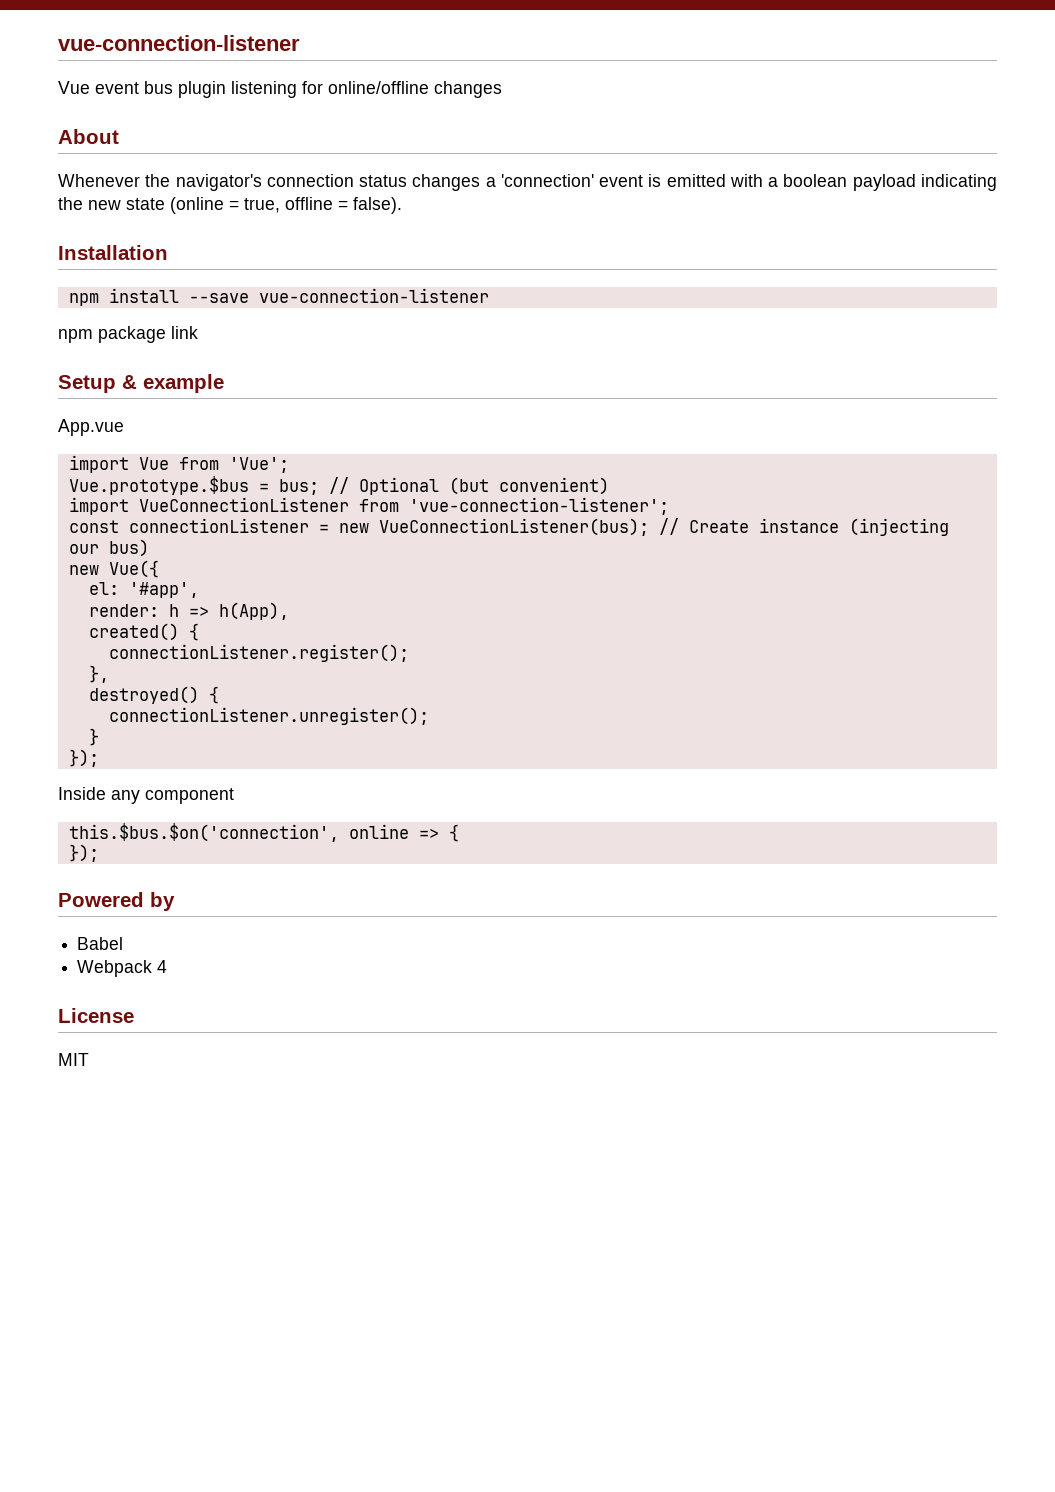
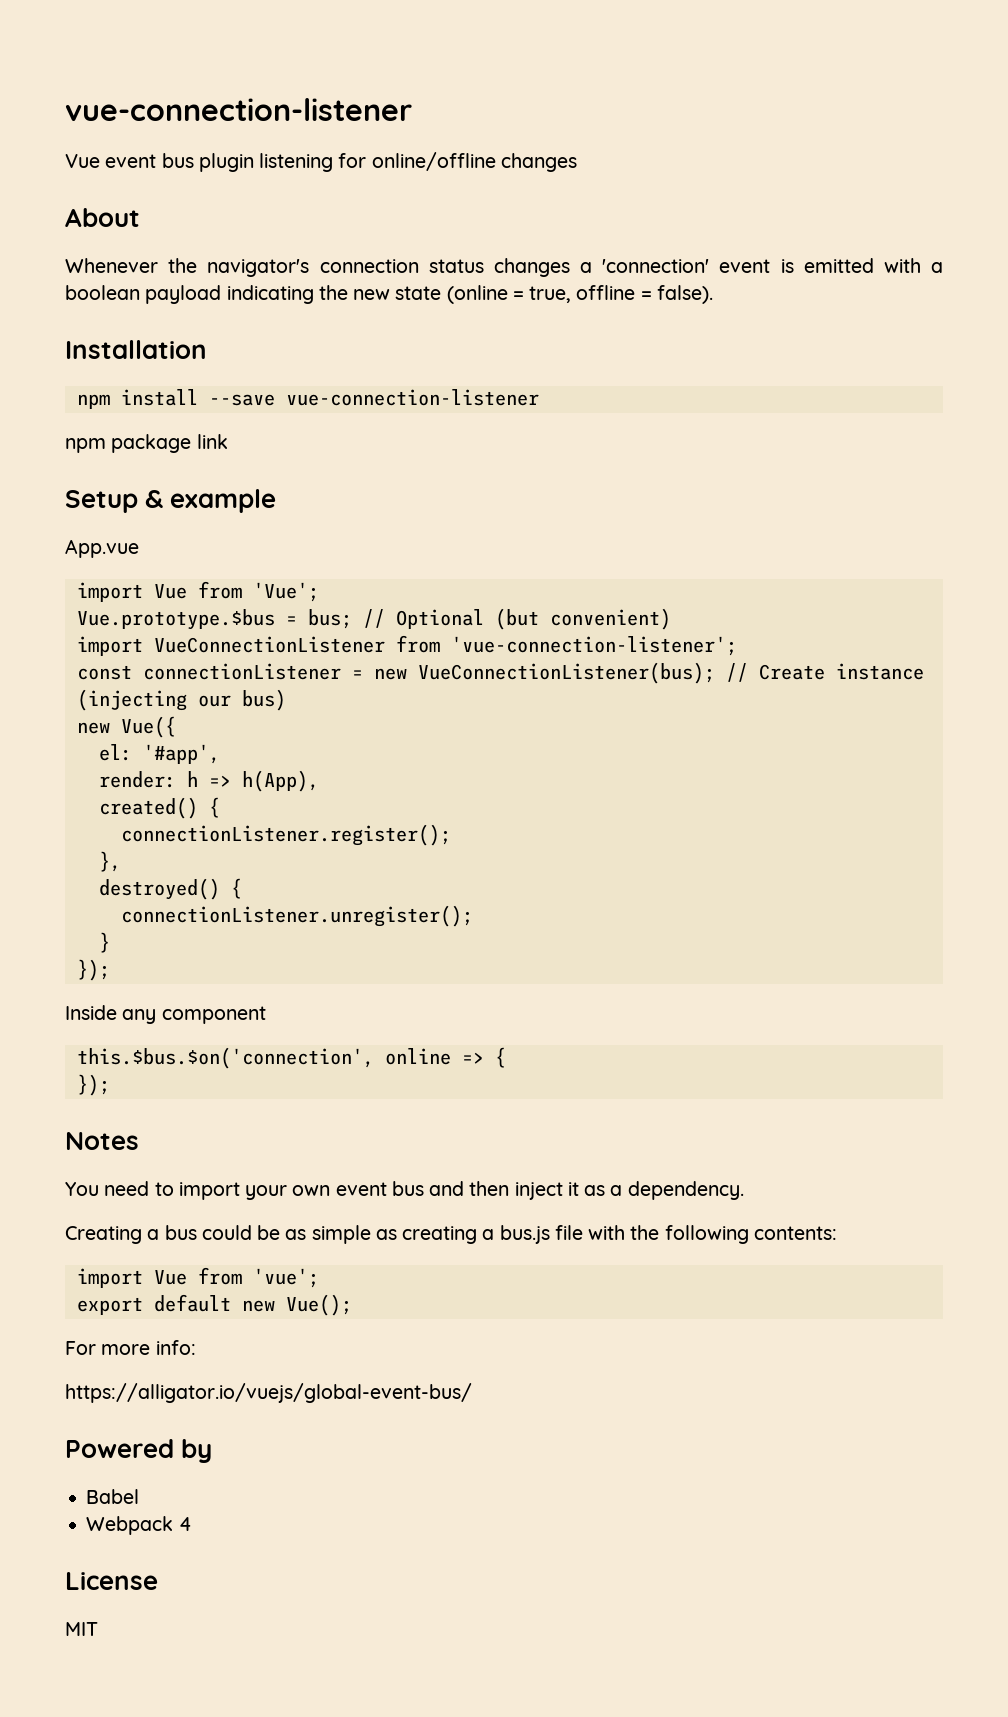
+ Notes
+ You need to import your own event bus and then inject it as a dependency.
+ Creating a bus could be as simple as creating a bus.js file with the following contents:
+ import Vue from 'vue';
+ export default new Vue();
+ For more info:
+ https://alligator.io/vuejs/global-event-bus/

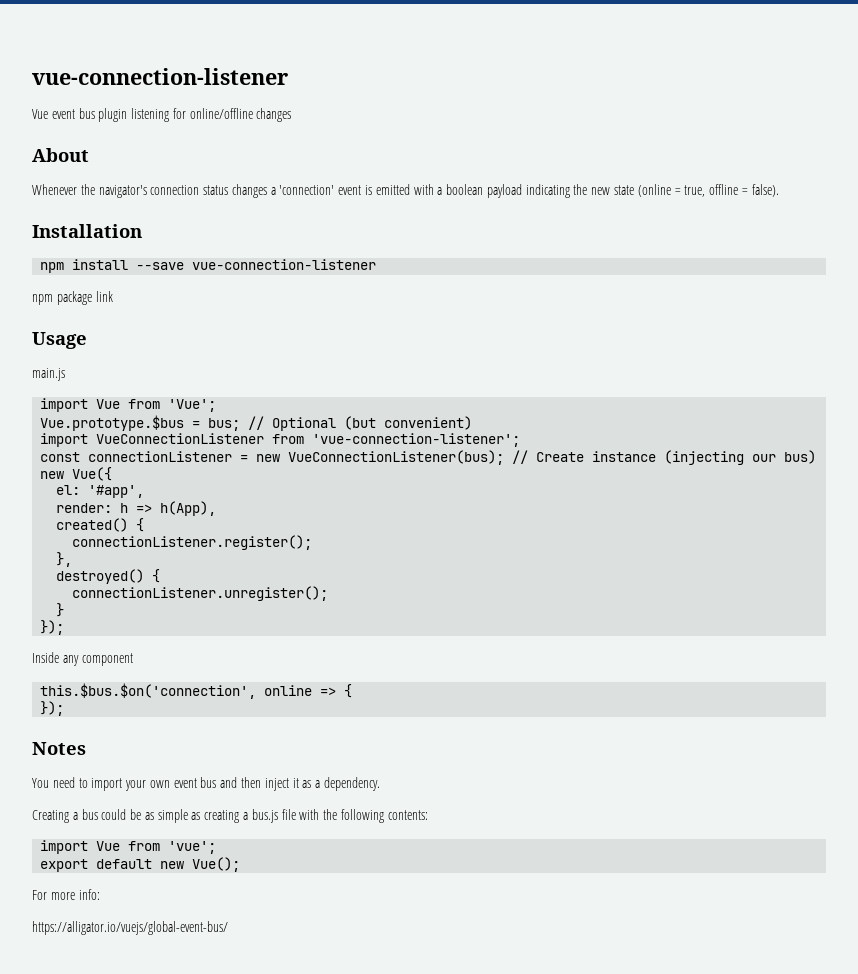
- Setup & example
- App.vue
+ Usage
+ main.js
- Powered by
- Babel
- Webpack 4
- License
- MIT

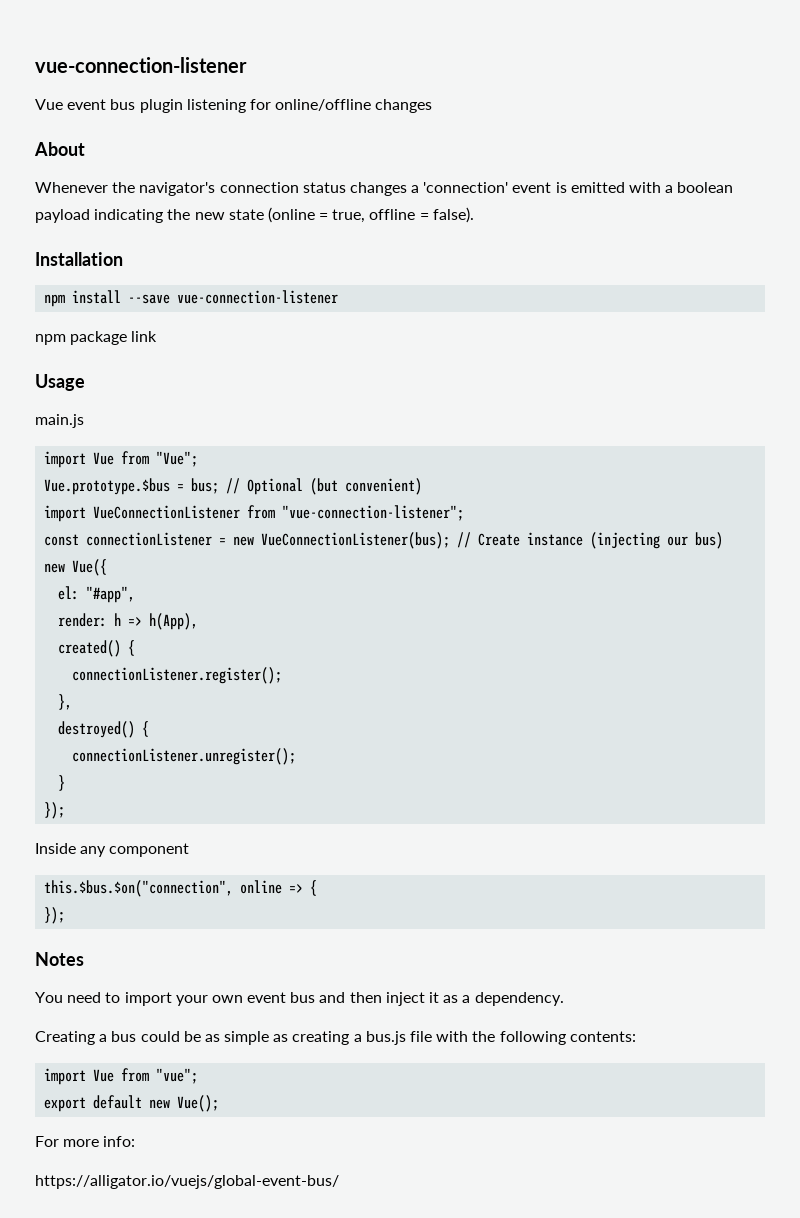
- import Vue from 'Vue';
+ import Vue from "Vue";
- import VueConnectionListener from 'vue-connection-listener';
+ import VueConnectionListener from "vue-connection-listener";
- el: '#app',
+ el: "#app",
- this.$bus.$on('connection', online => {
+ this.$bus.$on("connection", online => {
- import Vue from 'vue';
+ import Vue from "vue";

